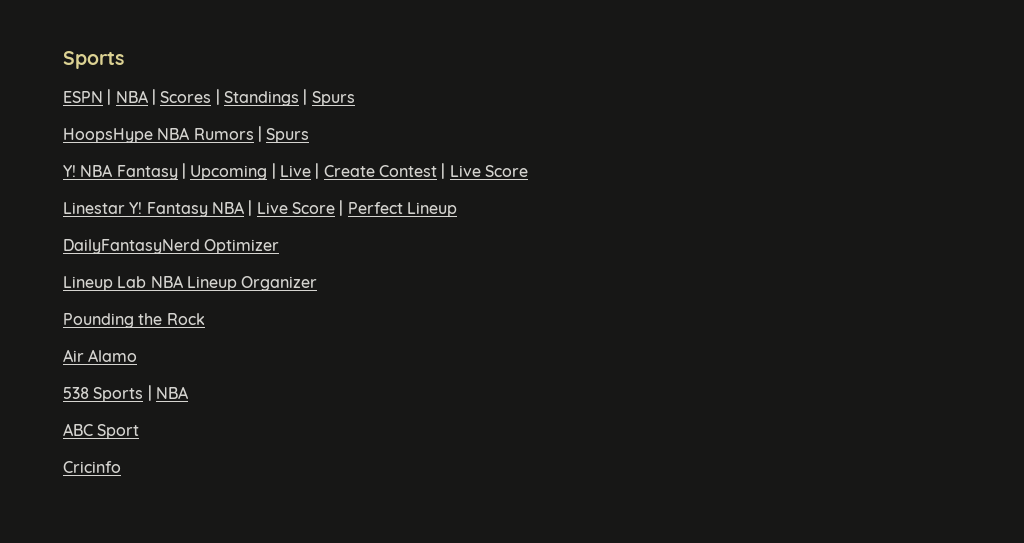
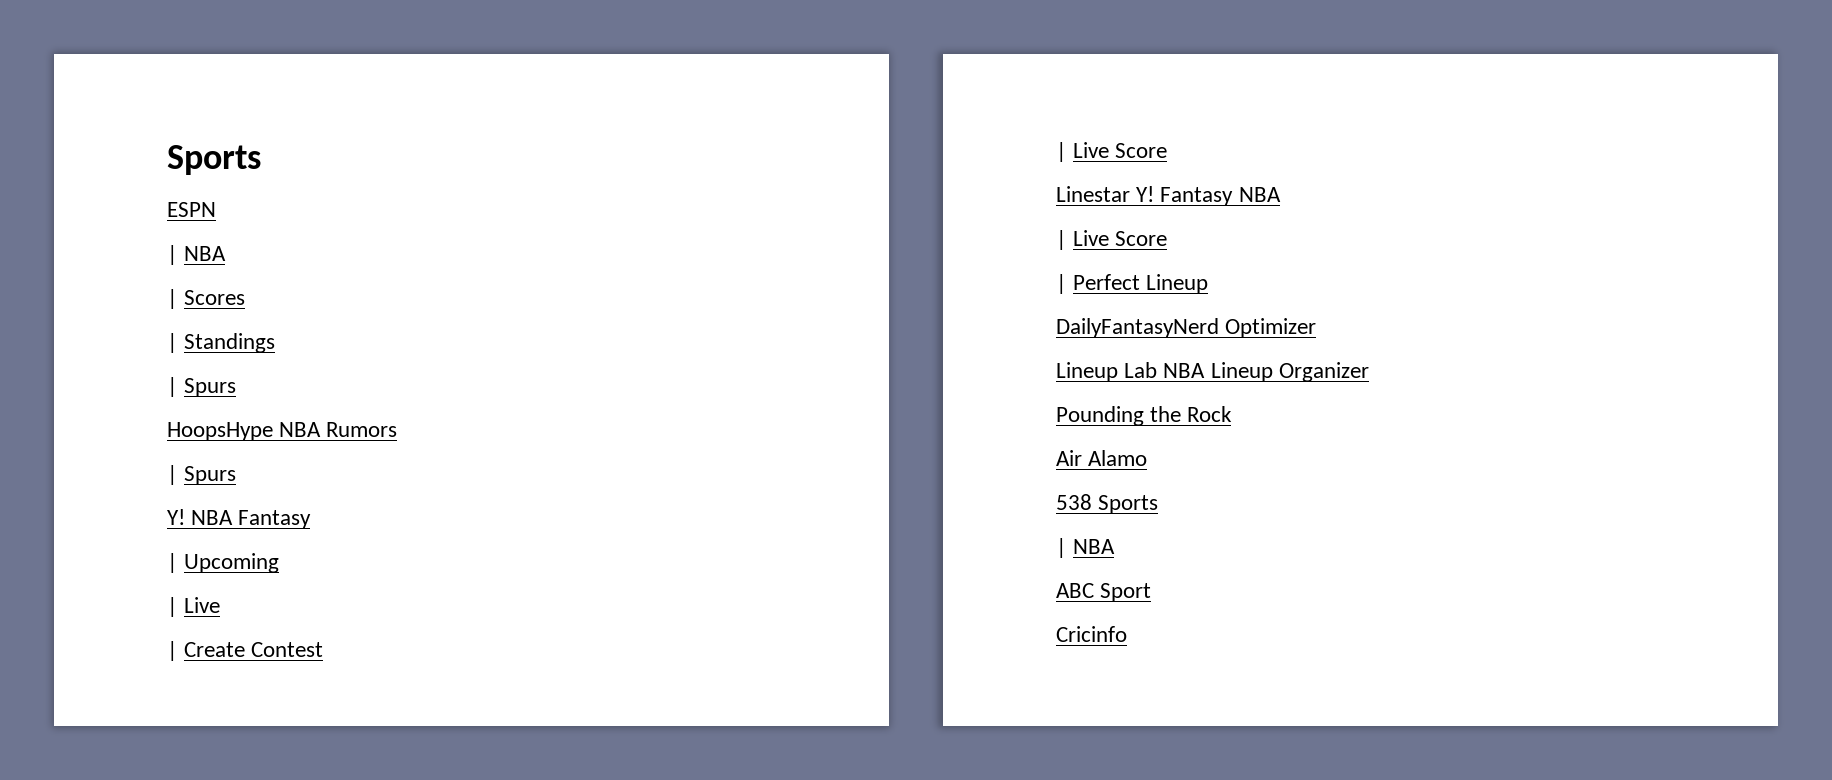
- ESPN | NBA | Scores | Standings | Spurs
+ ESPN
+ | NBA
+ | Scores
+ | Standings
+ | Spurs
- HoopsHype NBA Rumors | Spurs
+ HoopsHype NBA Rumors
+ | Spurs
- NBA Fantasy | Upcoming | Live | Create Contest | Live Score
+ NBA Fantasy
+ | Upcoming
+ | Live
+ | Create Contest
+ | Live Score
- Fantasy NBA | Live Score | Perfect Lineup
+ Fantasy NBA
+ | Live Score
+ | Perfect Lineup
- 538 Sports | NBA
+ 538 Sports
+ | NBA

